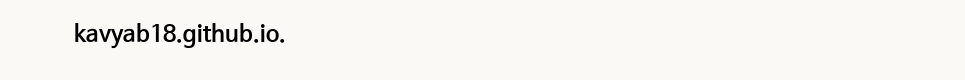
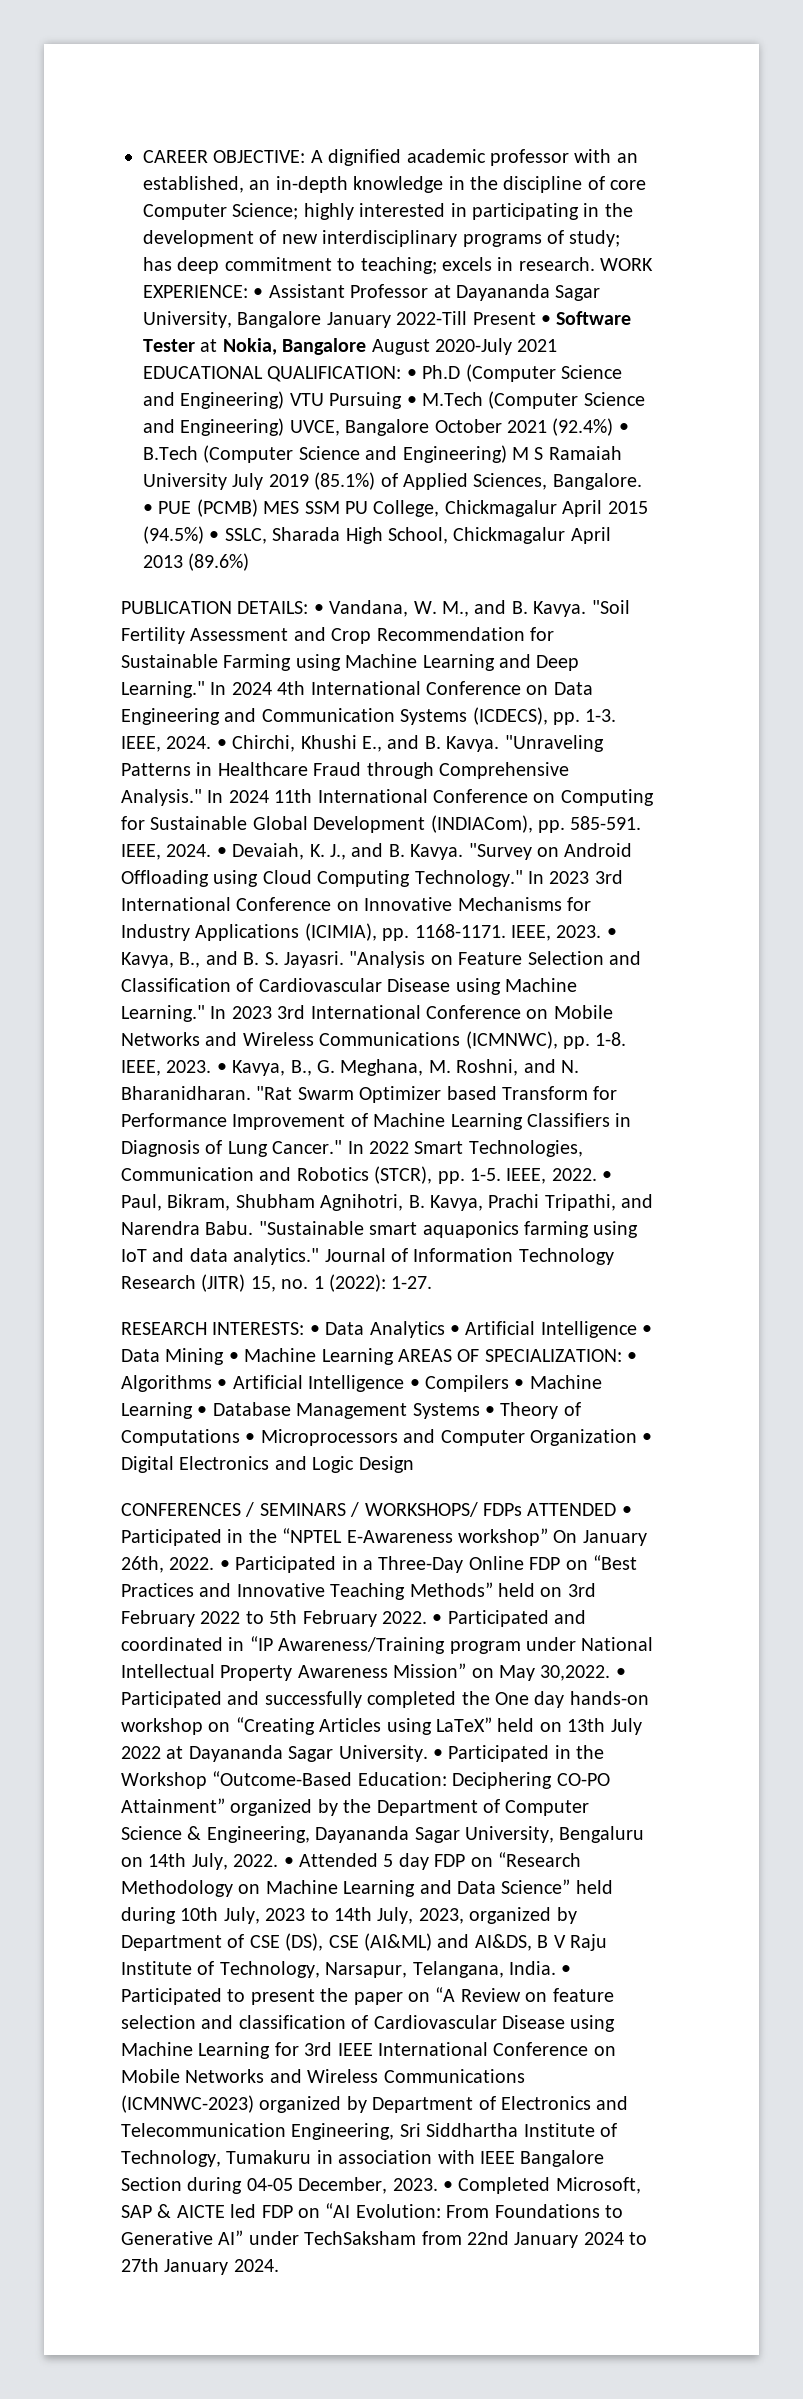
- kavyab18.github.io.
+ CAREER OBJECTIVE: A dignified academic professor with an established, an in-depth knowledge in the discipline of core Computer Science; highly interested in participating in the development of new interdisciplinary programs of study; has deep commitment to teaching; excels in research. WORK EXPERIENCE: • Assistant Professor at Dayananda Sagar University, Bangalore January 2022-Till Present • Software Tester at Nokia, Bangalore August 2020-July 2021 EDUCATIONAL QUALIFICATION: • Ph.D (Computer Science and Engineering) VTU Pursuing • M.Tech (Computer Science and Engineering) UVCE, Bangalore October 2021 (92.4%) • B.Tech (Computer Science and Engineering) M S Ramaiah University July 2019 (85.1%) of Applied Sciences, Bangalore. • PUE (PCMB) MES SSM PU College, Chickmagalur April 2015 (94.5%) • SSLC, Sharada High School, Chickmagalur April 2013 (89.6%)
+ PUBLICATION DETAILS: • Vandana, W. M., and B. Kavya. "Soil Fertility Assessment and Crop Recommendation for Sustainable Farming using Machine Learning and Deep Learning." In 2024 4th International Conference on Data Engineering and Communication Systems (ICDECS), pp. 1-3. IEEE, 2024. • Chirchi, Khushi E., and B. Kavya. "Unraveling Patterns in Healthcare Fraud through Comprehensive Analysis." In 2024 11th International Conference on Computing for Sustainable Global Development (INDIACom), pp. 585-591. IEEE, 2024. • Devaiah, K. J., and B. Kavya. "Survey on Android Offloading using Cloud Computing Technology." In 2023 3rd International Conference on Innovative Mechanisms for Industry Applications (ICIMIA), pp. 1168-1171. IEEE, 2023. • Kavya, B., and B. S. Jayasri. "Analysis on Feature Selection and Classification of Cardiovascular Disease using Machine Learning." In 2023 3rd International Conference on Mobile Networks and Wireless Communications (ICMNWC), pp. 1-8. IEEE, 2023. • Kavya, B., G. Meghana, M. Roshni, and N. Bharanidharan. "Rat Swarm Optimizer based Transform for Performance Improvement of Machine Learning Classifiers in Diagnosis of Lung Cancer." In 2022 Smart Technologies, Communication and Robotics (STCR), pp. 1-5. IEEE, 2022. • Paul, Bikram, Shubham Agnihotri, B. Kavya, Prachi Tripathi, and Narendra Babu. "Sustainable smart aquaponics farming using IoT and data analytics." Journal of Information Technology Research (JITR) 15, no. 1 (2022): 1-27.
+ RESEARCH INTERESTS: • Data Analytics • Artificial Intelligence • Data Mining • Machine Learning AREAS OF SPECIALIZATION: • Algorithms • Artificial Intelligence • Compilers • Machine Learning • Database Management Systems • Theory of Computations • Microprocessors and Computer Organization • Digital Electronics and Logic Design
+ CONFERENCES / SEMINARS / WORKSHOPS/ FDPs ATTENDED • Participated in the “NPTEL E-Awareness workshop” On January 26th, 2022. • Participated in a Three-Day Online FDP on “Best Practices and Innovative Teaching Methods” held on 3rd February 2022 to 5th February 2022. • Participated and coordinated in “IP Awareness/Training program under National Intellectual Property Awareness Mission” on May 30,2022. • Participated and successfully completed the One day hands-on workshop on “Creating Articles using LaTeX” held on 13th July 2022 at Dayananda Sagar University. • Participated in the Workshop “Outcome-Based Education: Deciphering CO-PO Attainment” organized by the Department of Computer Science & Engineering, Dayananda Sagar University, Bengaluru on 14th July, 2022. • Attended 5 day FDP on “Research Methodology on Machine Learning and Data Science” held during 10th July, 2023 to 14th July, 2023, organized by Department of CSE (DS), CSE (AI&ML) and AI&DS, B V Raju Institute of Technology, Narsapur, Telangana, India. • Participated to present the paper on “A Review on feature selection and classification of Cardiovascular Disease using Machine Learning for 3rd IEEE International Conference on Mobile Networks and Wireless Communications (ICMNWC-2023) organized by Department of Electronics and Telecommunication Engineering, Sri Siddhartha Institute of Technology, Tumakuru in association with IEEE Bangalore Section during 04-05 December, 2023. • Completed Microsoft, SAP & AICTE led FDP on “AI Evolution: From Foundations to Generative AI” under TechSaksham from 22nd January 2024 to 27th January 2024.

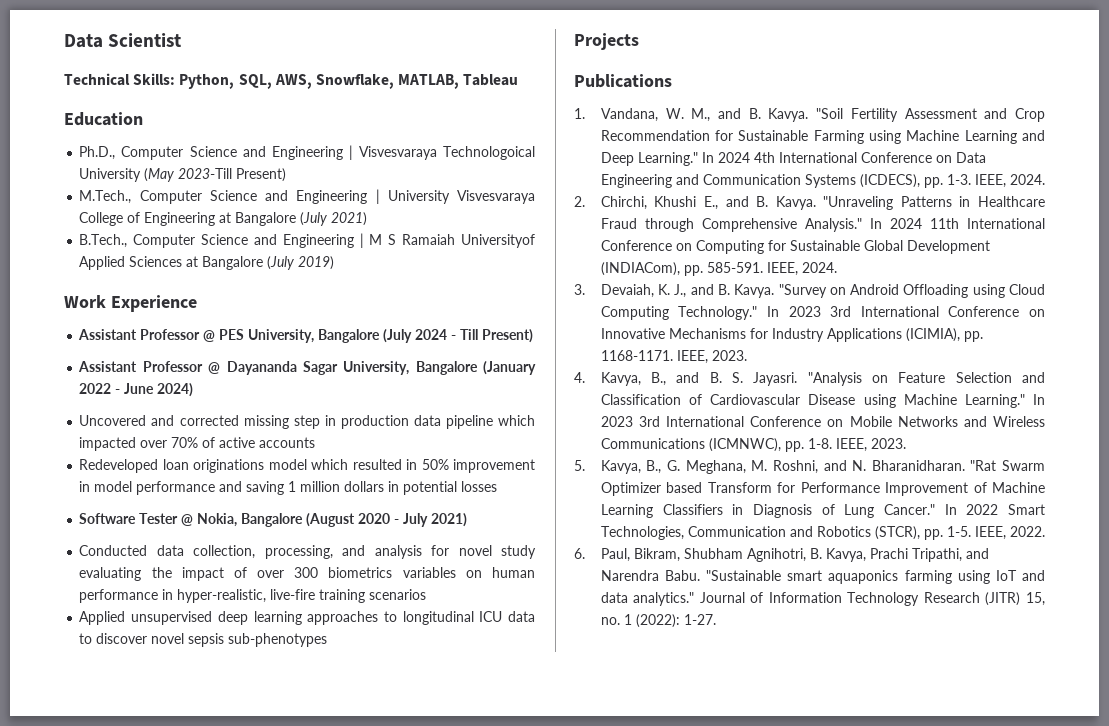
- CAREER OBJECTIVE: A dignified academic professor with an established, an in-depth knowledge in the discipline of core Computer Science; highly interested in participating in the development of new interdisciplinary programs of study; has deep commitment to teaching; excels in research. WORK EXPERIENCE: • Assistant Professor at Dayananda Sagar University, Bangalore January 2022-Till Present • Software Tester at Nokia, Bangalore August 2020-July 2021 EDUCATIONAL QUALIFICATION: • Ph.D (Computer Science and Engineering) VTU Pursuing • M.Tech (Computer Science and Engineering) UVCE, Bangalore October 2021 (92.4%) • B.Tech (Computer Science and Engineering) M S Ramaiah University July 2019 (85.1%) of Applied Sciences, Bangalore. • PUE (PCMB) MES SSM PU College, Chickmagalur April 2015 (94.5%) • SSLC, Sharada High School, Chickmagalur April 2013 (89.6%)
- PUBLICATION DETAILS: • Vandana, W. M., and B. Kavya.
+ Data Scientist
+ Technical Skills: Python, SQL, AWS, Snowflake, MATLAB, Tableau
+ Education
+ Ph.D., Computer Science and Engineering | Visvesvaraya Technologoical University (May 2023-Till Present)
+ M.Tech., Computer Science and Engineering | University Visvesvaraya College of Engineering at Bangalore (July 2021)
+ B.Tech., Computer Science and Engineering | M S Ramaiah Universityof Applied Sciences at Bangalore (July 2019)
+ Work Experience
+ Assistant Professor @ PES University, Bangalore (July 2024 - Till Present)
+ Assistant Professor @ Dayananda Sagar University, Bangalore (January 2022 - June 2024)
+ Uncovered and corrected missing step in production data pipeline which impacted over 70% of active accounts
+ Redeveloped loan originations model which resulted in 50% improvement in model performance and saving 1 million dollars in potential losses
+ Software Tester @ Nokia, Bangalore (August 2020 - July 2021)
+ Conducted data collection, processing, and analysis for novel study evaluating the impact of over 300 biometrics variables on human performance in hyper-realistic, live-fire training scenarios
+ Applied unsupervised deep learning approaches to longitudinal ICU data to discover novel sepsis sub-phenotypes
+ Projects
+ Publications
+ 1. Vandana, W. M., and B. Kavya.
- In 2024 4th International Conference on Data Engineering and Communication Systems (ICDECS), pp. 1-3. IEEE, 2024. • Chirchi, Khushi E., and B. Kavya.
+ In 2024 4th International Conference on Data Engineering and Communication Systems (ICDECS), pp. 1-3. IEEE, 2024.
+ 2. Chirchi, Khushi E., and B. Kavya.
- In 2024 11th International Conference on Computing for Sustainable Global Development (INDIACom), pp. 585-591. IEEE, 2024. • Devaiah, K. J., and B. Kavya.
+ In 2024 11th International Conference on Computing for Sustainable Global Development (INDIACom), pp. 585-591. IEEE, 2024.
+ 3. Devaiah, K. J., and B. Kavya.
- In 2023 3rd International Conference on Innovative Mechanisms for Industry Applications (ICIMIA), pp. 1168-1171. IEEE, 2023. • Kavya, B., and B. S. Jayasri.
+ In 2023 3rd International Conference on Innovative Mechanisms for Industry Applications (ICIMIA), pp. 1168-1171. IEEE, 2023.
+ 4. Kavya, B., and B. S. Jayasri.
- In 2023 3rd International Conference on Mobile Networks and Wireless Communications (ICMNWC), pp. 1-8. IEEE, 2023. • Kavya, B., G. Meghana, M. Roshni, and N. Bharanidharan.
+ In 2023 3rd International Conference on Mobile Networks and Wireless Communications (ICMNWC), pp. 1-8. IEEE, 2023.
+ 5. Kavya, B., G. Meghana, M. Roshni, and N. Bharanidharan.
- IEEE, 2022. • Paul, Bikram, Shubham Agnihotri, B. Kavya, Prachi Tripathi, and Narendra Babu.
+ IEEE, 2022.
+ 6. Paul, Bikram, Shubham Agnihotri, B. Kavya, Prachi Tripathi, and Narendra Babu.
- RESEARCH INTERESTS: • Data Analytics • Artificial Intelligence • Data Mining • Machine Learning AREAS OF SPECIALIZATION: • Algorithms • Artificial Intelligence • Compilers • Machine Learning • Database Management Systems • Theory of Computations • Microprocessors and Computer Organization • Digital Electronics and Logic Design
- CONFERENCES / SEMINARS / WORKSHOPS/ FDPs ATTENDED • Participated in the “NPTEL E-Awareness workshop” On January 26th, 2022. • Participated in a Three-Day Online FDP on “Best Practices and Innovative Teaching Methods” held on 3rd February 2022 to 5th February 2022. • Participated and coordinated in “IP Awareness/Training program under National Intellectual Property Awareness Mission” on May 30,2022. • Participated and successfully completed the One day hands-on workshop on “Creating Articles using LaTeX” held on 13th July 2022 at Dayananda Sagar University. • Participated in the Workshop “Outcome-Based Education: Deciphering CO-PO Attainment” organized by the Department of Computer Science & Engineering, Dayananda Sagar University, Bengaluru on 14th July, 2022. • Attended 5 day FDP on “Research Methodology on Machine Learning and Data Science” held during 10th July, 2023 to 14th July, 2023, organized by Department of CSE (DS), CSE (AI&ML) and AI&DS, B V Raju Institute of Technology, Narsapur, Telangana, India. • Participated to present the paper on “A Review on feature selection and classification of Cardiovascular Disease using Machine Learning for 3rd IEEE International Conference on Mobile Networks and Wireless Communications (ICMNWC-2023) organized by Department of Electronics and Telecommunication Engineering, Sri Siddhartha Institute of Technology, Tumakuru in association with IEEE Bangalore Section during 04-05 December, 2023. • Completed Microsoft, SAP & AICTE led FDP on “AI Evolution: From Foundations to Generative AI” under TechSaksham from 22nd January 2024 to 27th January 2024.

